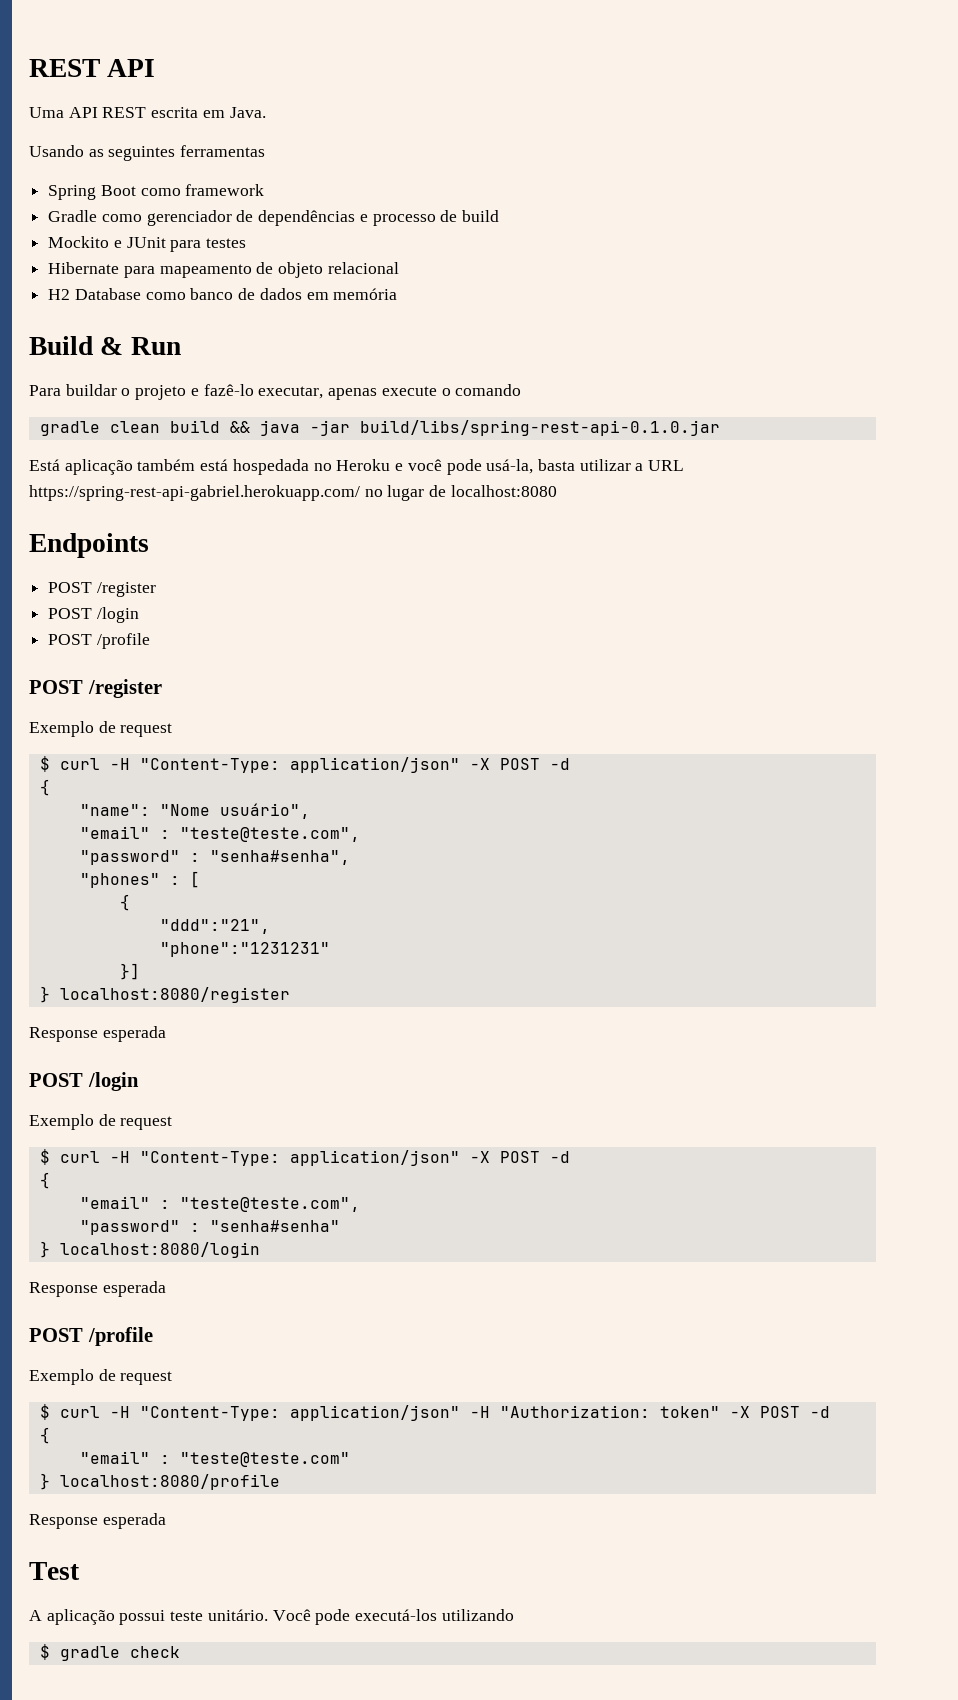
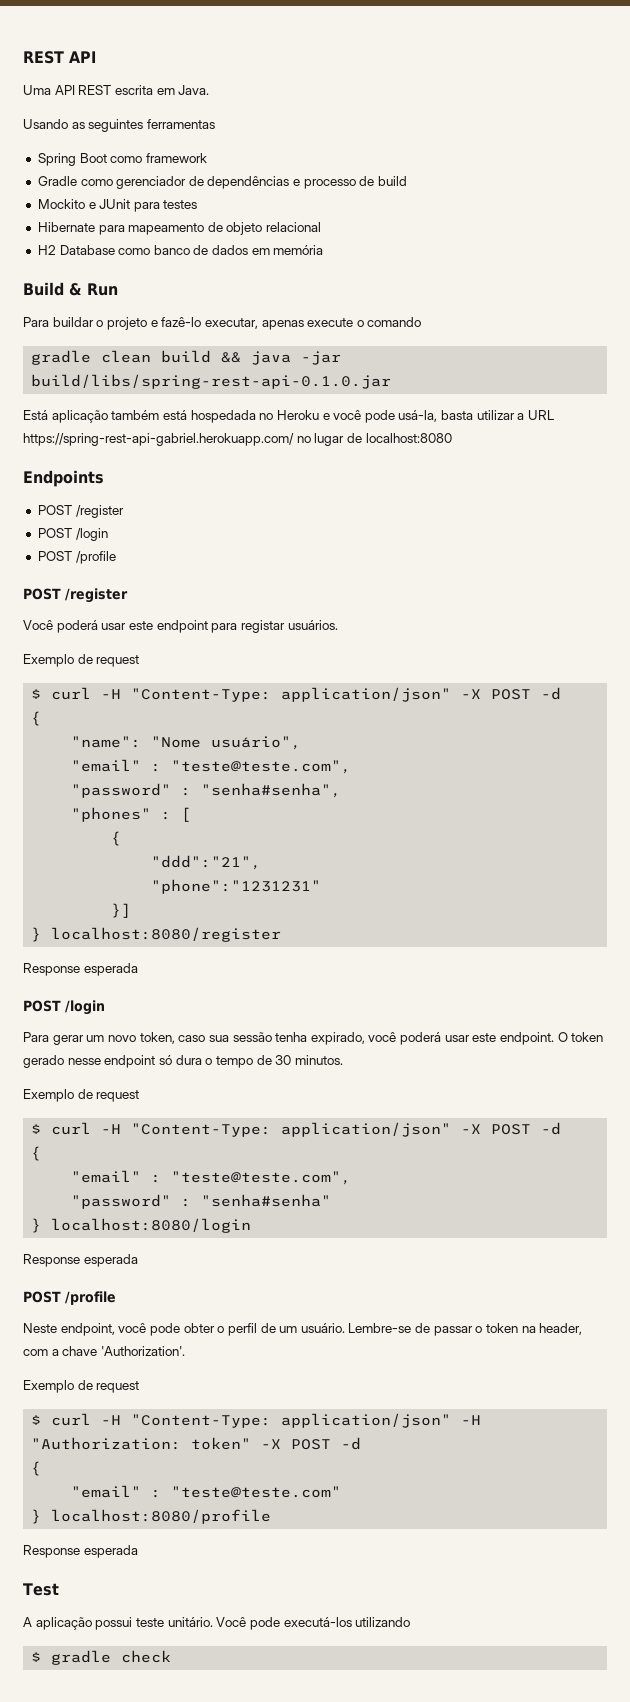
+ Você poderá usar este endpoint para registar usuários.
+ Para gerar um novo token, caso sua sessão tenha expirado, você poderá usar este endpoint. O token gerado nesse endpoint só dura o tempo de 30 minutos.
+ Neste endpoint, você pode obter o perfil de um usuário. Lembre-se de passar o token na header, com a chave 'Authorization'.

